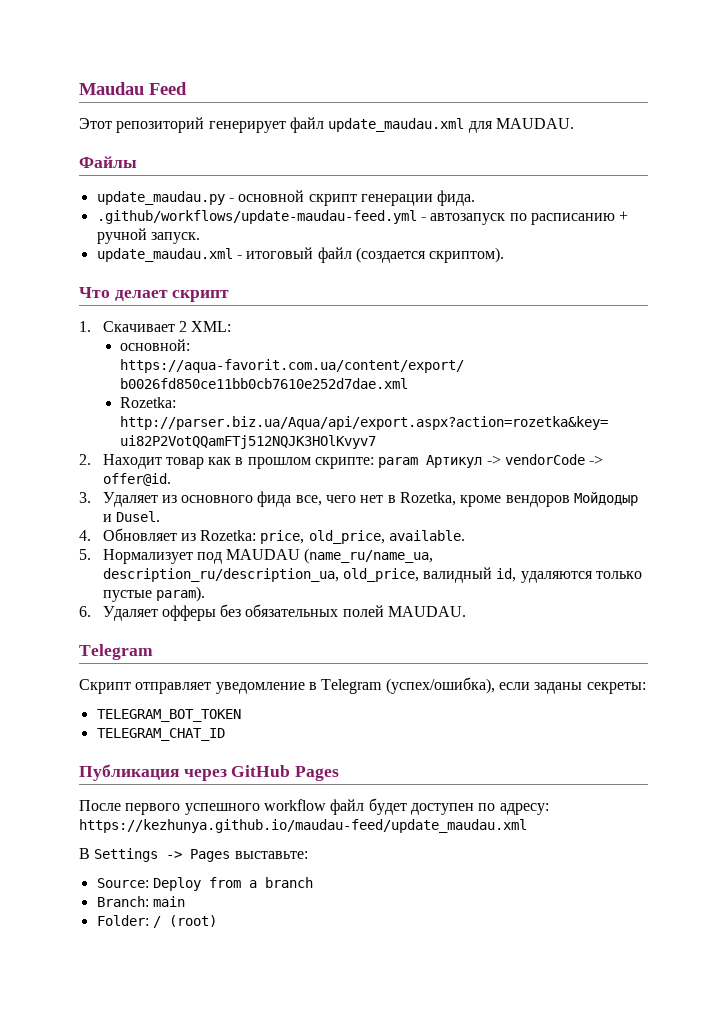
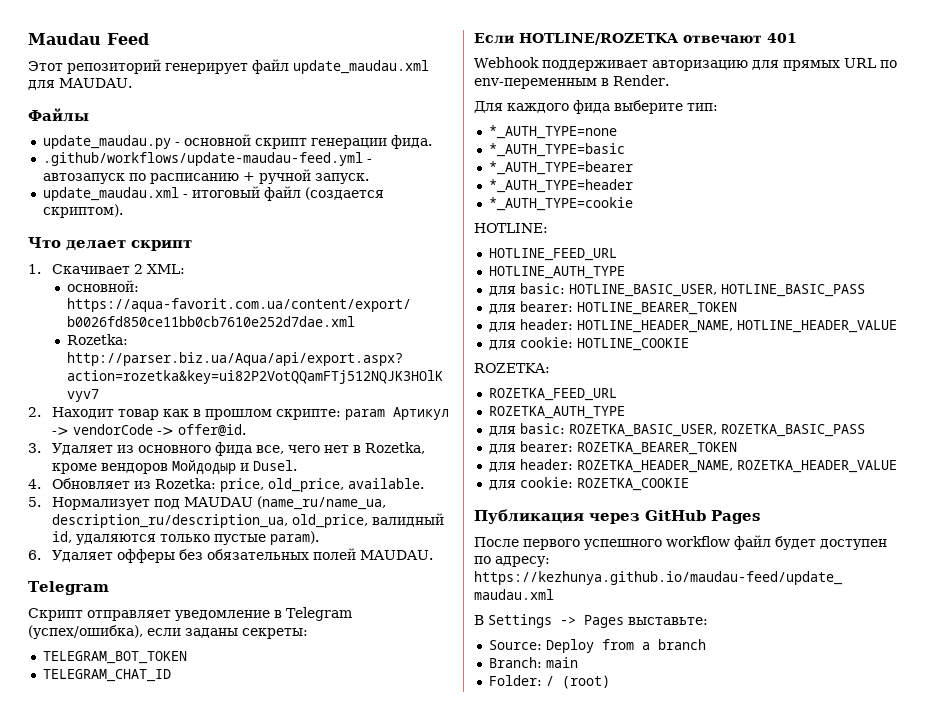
+ Если HOTLINE/ROZETKA отвечают 401
+ Webhook поддерживает авторизацию для прямых URL по env-переменным в Render.
+ Для каждого фида выберите тип:
+ *_AUTH_TYPE=none
+ *_AUTH_TYPE=basic
+ *_AUTH_TYPE=bearer
+ *_AUTH_TYPE=header
+ *_AUTH_TYPE=cookie
+ HOTLINE:
+ HOTLINE_FEED_URL
+ HOTLINE_AUTH_TYPE
+ для basic: HOTLINE_BASIC_USER, HOTLINE_BASIC_PASS
+ для bearer: HOTLINE_BEARER_TOKEN
+ для header: HOTLINE_HEADER_NAME, HOTLINE_HEADER_VALUE
+ для cookie: HOTLINE_COOKIE
+ ROZETKA:
+ ROZETKA_FEED_URL
+ ROZETKA_AUTH_TYPE
+ для basic: ROZETKA_BASIC_USER, ROZETKA_BASIC_PASS
+ для bearer: ROZETKA_BEARER_TOKEN
+ для header: ROZETKA_HEADER_NAME, ROZETKA_HEADER_VALUE
+ для cookie: ROZETKA_COOKIE

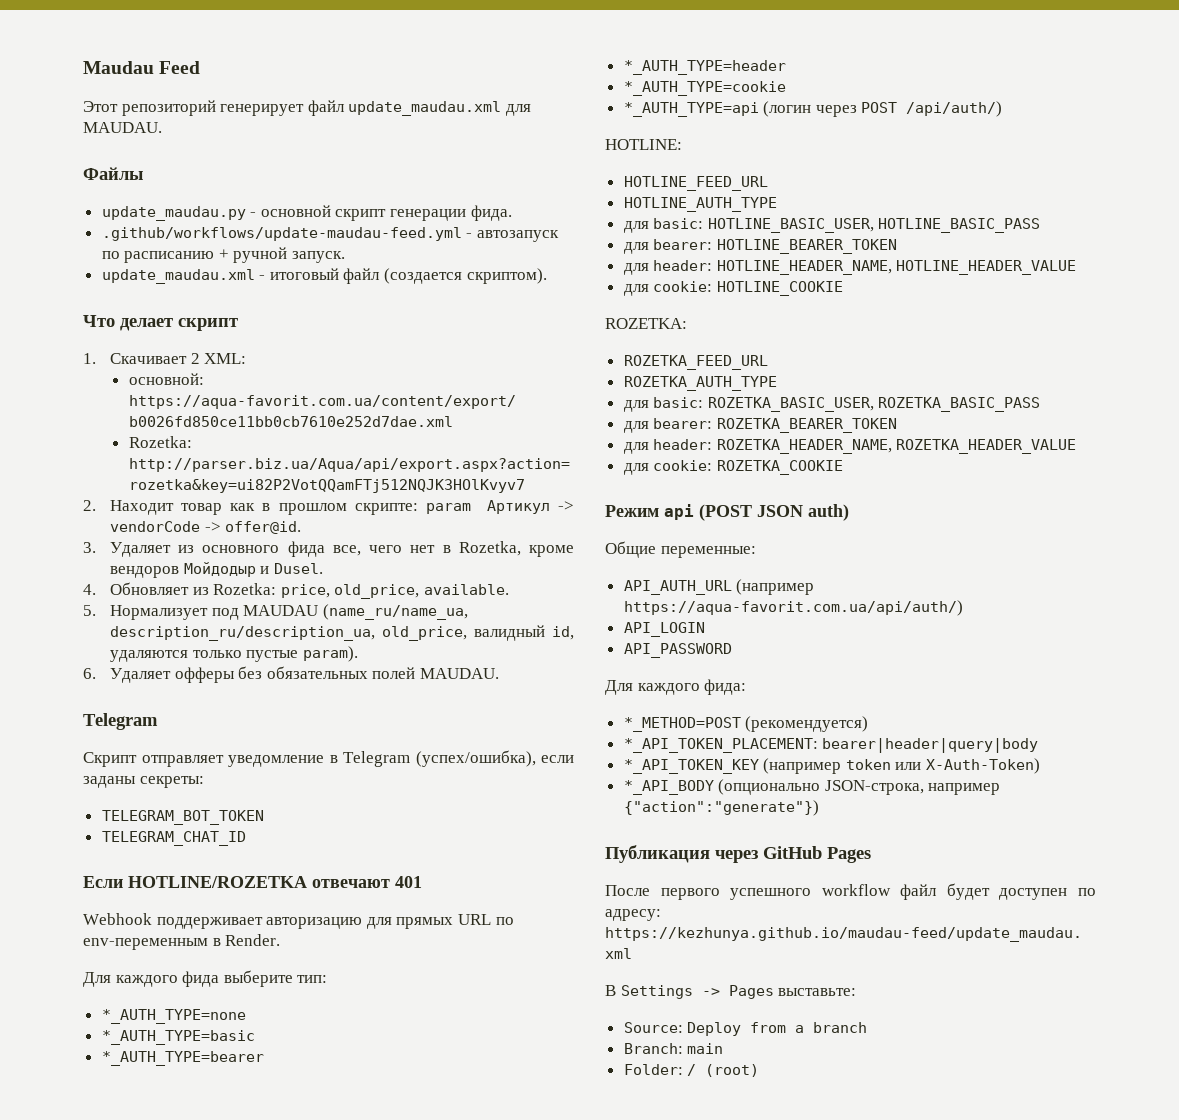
+ *_AUTH_TYPE=api (логин через POST /api/auth/)
+ Режим api (POST JSON auth)
+ Общие переменные:
+ API_AUTH_URL (например https://aqua-favorit.com.ua/api/auth/)
+ API_LOGIN
+ API_PASSWORD
+ Для каждого фида:
+ *_METHOD=POST (рекомендуется)
+ *_API_TOKEN_PLACEMENT: bearer|header|query|body
+ *_API_TOKEN_KEY (например token или X-Auth-Token)
+ *_API_BODY (опционально JSON-строка, например {"action":"generate"})

